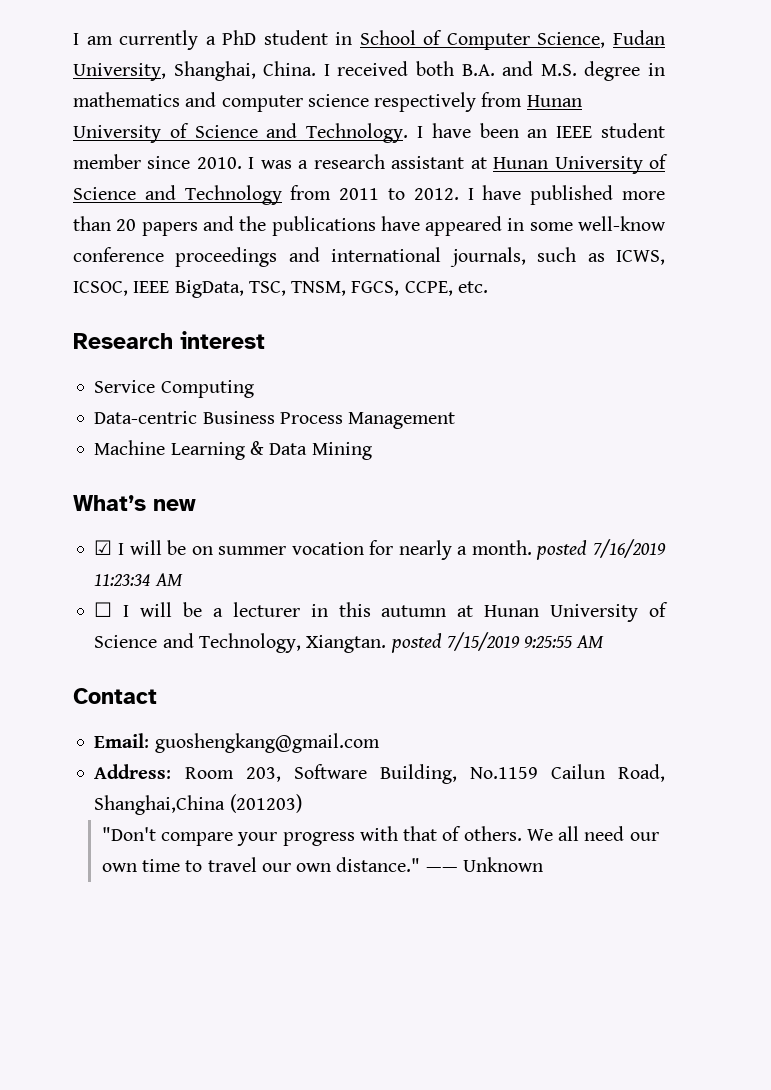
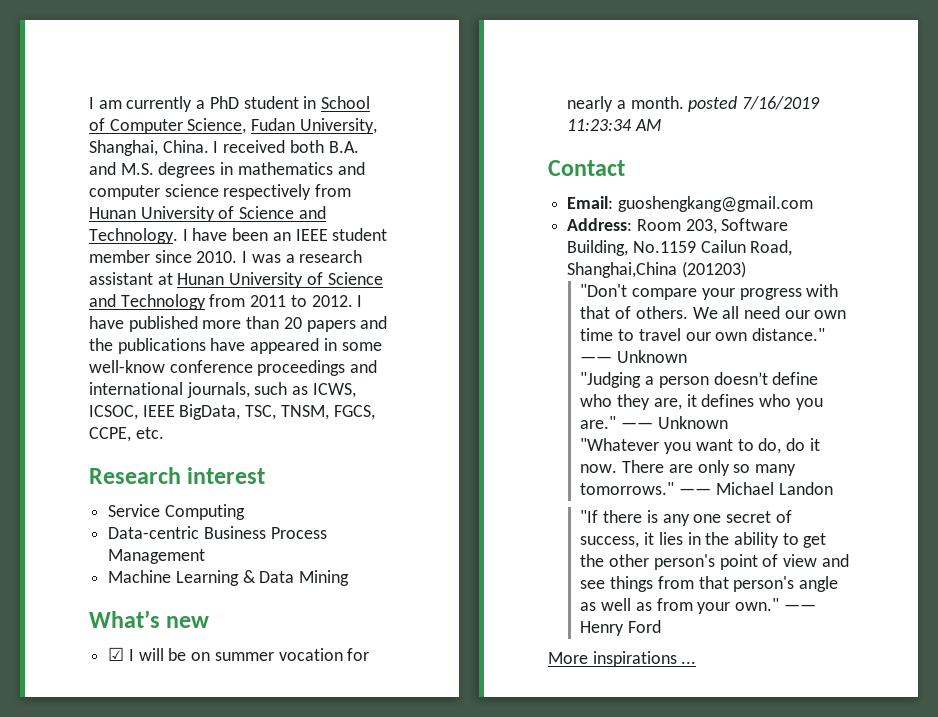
- I received both B.A. and M.S. degree in mathematics and computer science respectively from Hunan University of Science and Technology.
+ I received both B.A. and M.S. degrees in mathematics and computer science respectively from Hunan University of Science and Technology.
- ☐ I will be a lecturer in this autumn at Hunan University of Science and Technology, Xiangtan. posted 7/15/2019 9:25:55 AM
+ "Judging a person doesn’t define who they are, it defines who you are." —— Unknown
+ "Whatever you want to do, do it now. There are only so many tomorrows." —— Michael Landon
+ "If there is any one secret of success, it lies in the ability to get the other person's point of view and see things from that person's angle as well as from your own." —— Henry Ford
+ More inspirations ...

